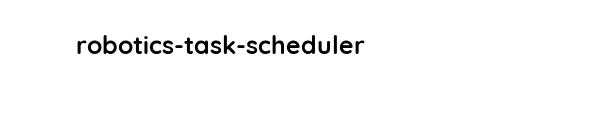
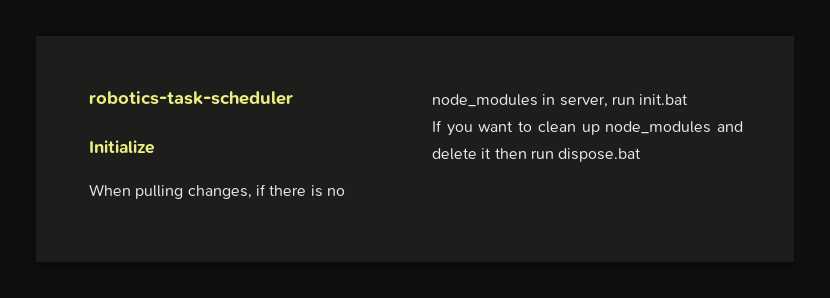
+ Initialize
+ When pulling changes, if there is no node_modules in server, run init.bat
+ If you want to clean up node_modules and delete it then run dispose.bat

